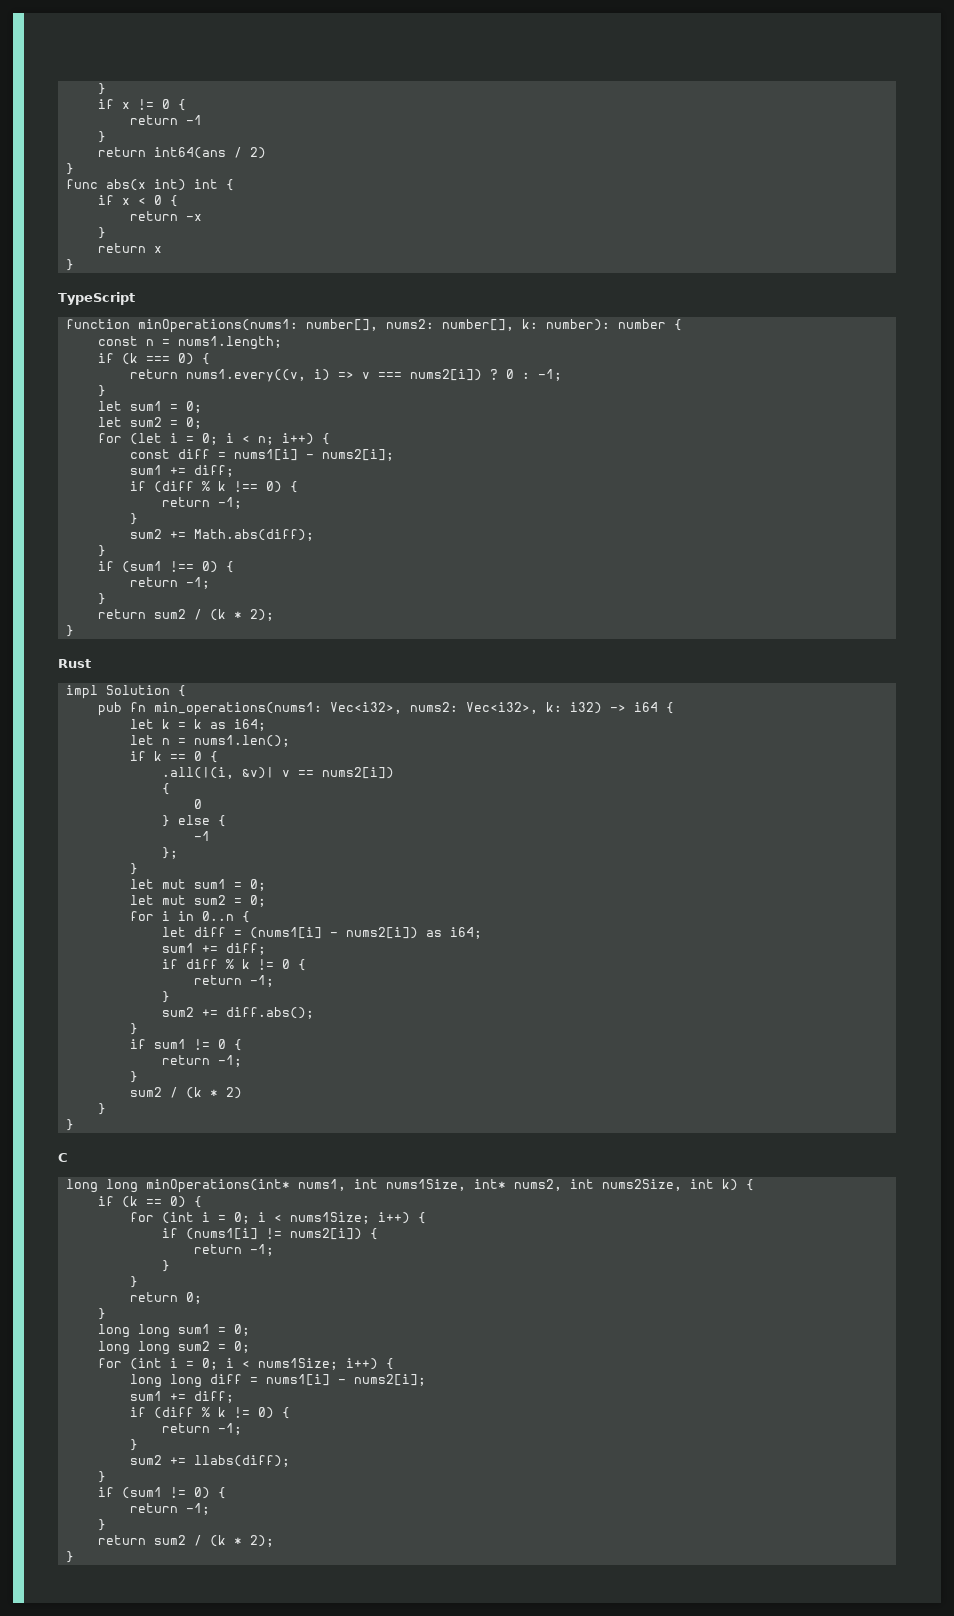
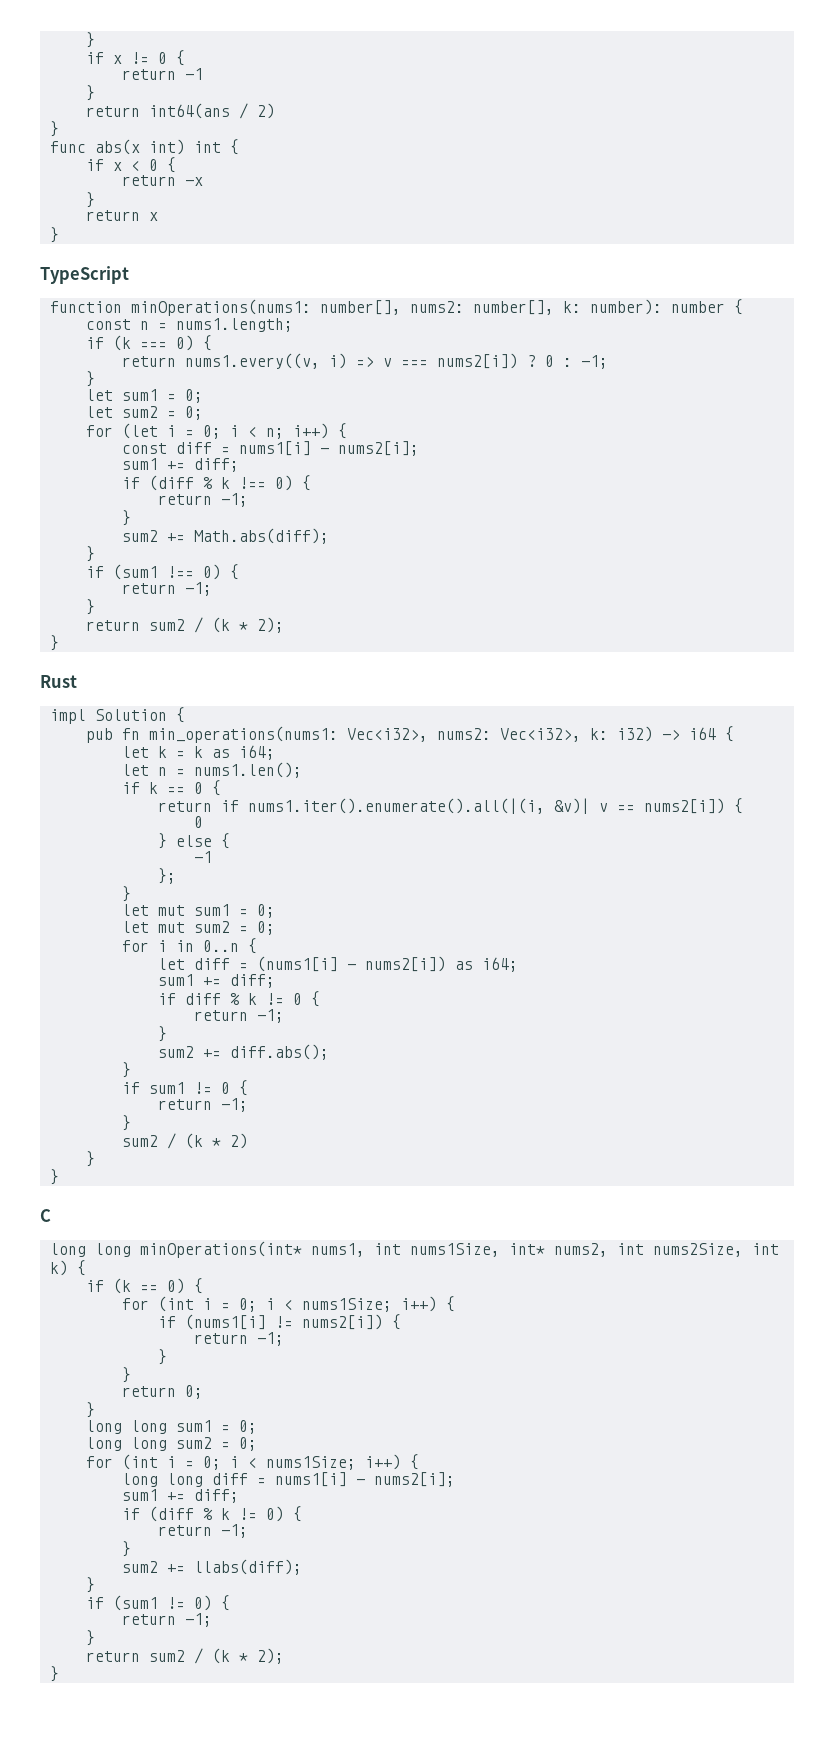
- .all(|(i, &v)| v == nums2[i])
- {
+ return if nums1.iter().enumerate().all(|(i, &v)| v == nums2[i]) {

